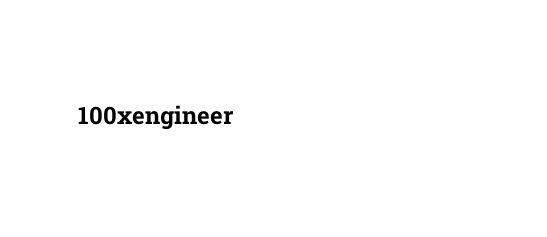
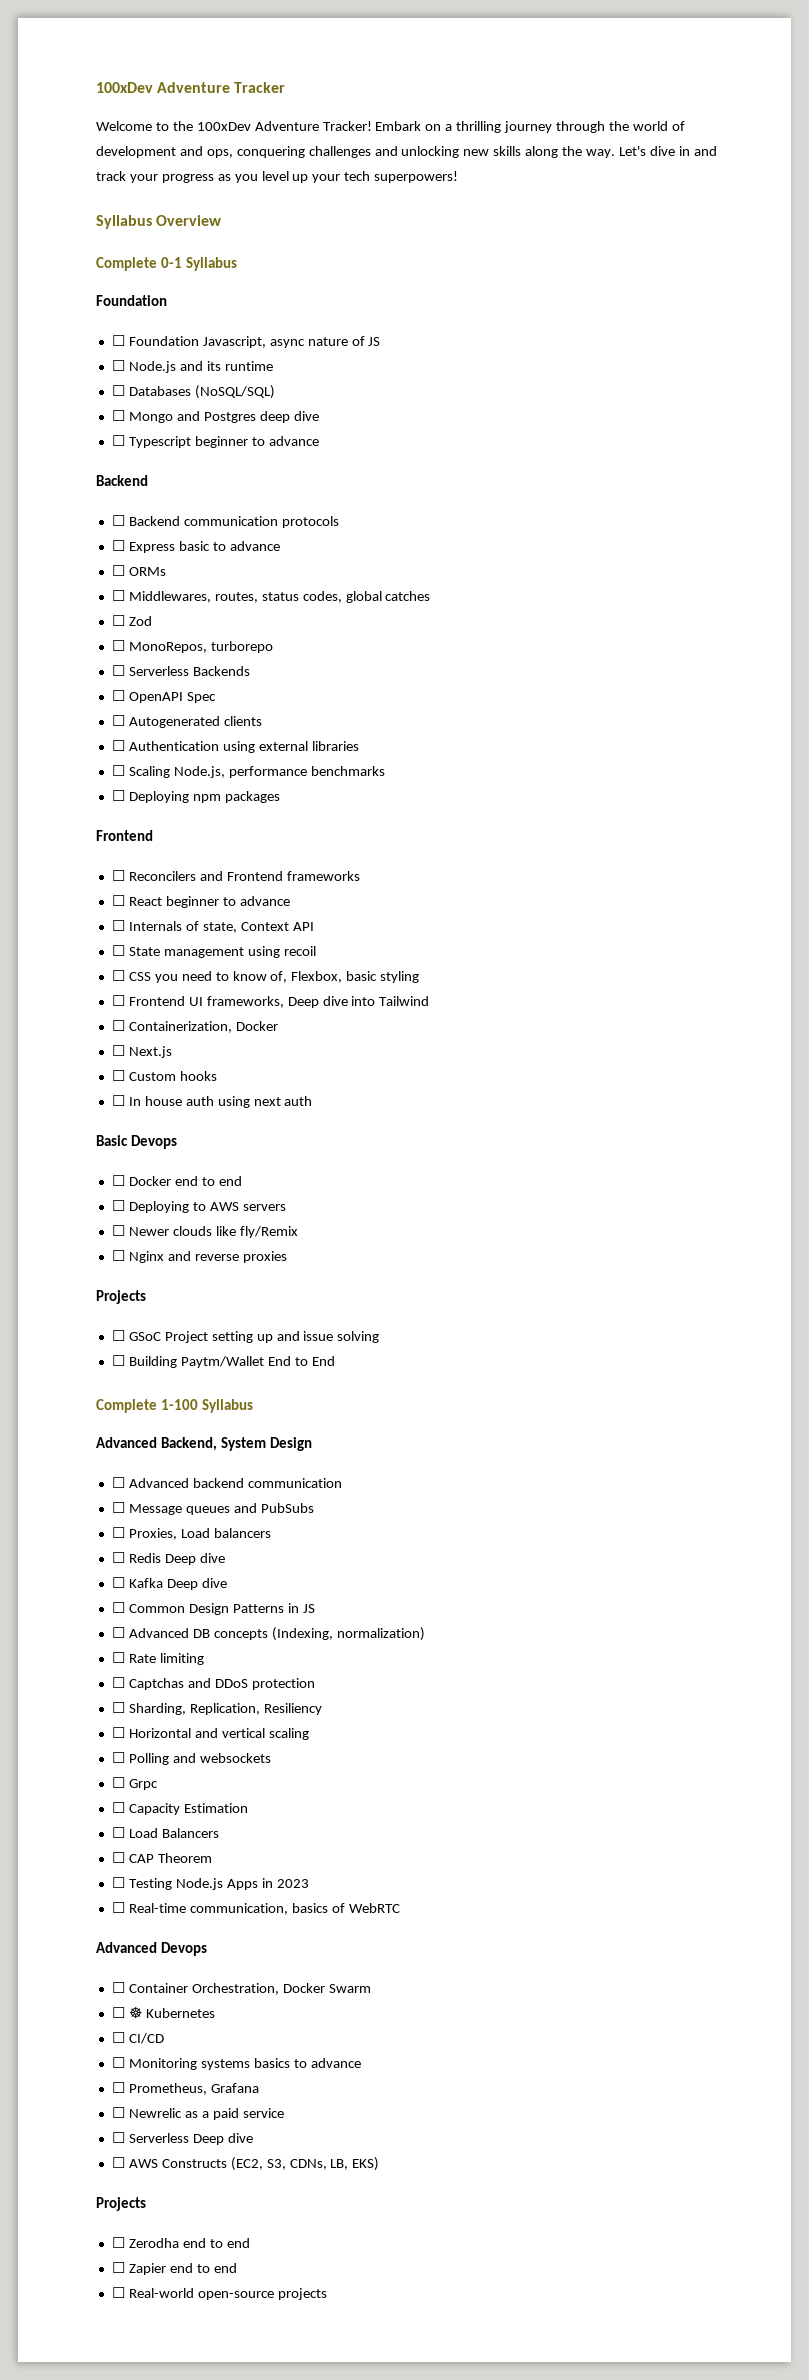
- 100xengineer
+ 100xDev Adventure Tracker
+ Welcome to the 100xDev Adventure Tracker! Embark on a thrilling journey through the world of development and ops, conquering challenges and unlocking new skills along the way. Let's dive in and track your progress as you level up your tech superpowers!
+ Syllabus Overview
+ Complete 0-1 Syllabus
+ Foundation
+ ☐ Foundation Javascript, async nature of JS
+ ☐ Node.js and its runtime
+ ☐ Databases (NoSQL/SQL)
+ ☐ Mongo and Postgres deep dive
+ ☐ Typescript beginner to advance
+ Backend
+ ☐ Backend communication protocols
+ ☐ Express basic to advance
+ ☐ ORMs
+ ☐ Middlewares, routes, status codes, global catches
+ ☐ Zod
+ ☐ MonoRepos, turborepo
+ ☐ Serverless Backends
+ ☐ OpenAPI Spec
+ ☐ Autogenerated clients
+ ☐ Authentication using external libraries
+ ☐ Scaling Node.js, performance benchmarks
+ ☐ Deploying npm packages
+ Frontend
+ ☐ Reconcilers and Frontend frameworks
+ ☐ React beginner to advance
+ ☐ Internals of state, Context API
+ ☐ State management using recoil
+ ☐ CSS you need to know of, Flexbox, basic styling
+ ☐ Frontend UI frameworks, Deep dive into Tailwind
+ ☐ Containerization, Docker
+ ☐ Next.js
+ ☐ Custom hooks
+ ☐ In house auth using next auth
+ Basic Devops
+ ☐ Docker end to end
+ ☐ Deploying to AWS servers
+ ☐ Newer clouds like fly/Remix
+ ☐ Nginx and reverse proxies
+ Projects
+ ☐ GSoC Project setting up and issue solving
+ ☐ Building Paytm/Wallet End to End
+ Complete 1-100 Syllabus
+ Advanced Backend, System Design
+ ☐ Advanced backend communication
+ ☐ Message queues and PubSubs
+ ☐ Proxies, Load balancers
+ ☐ Redis Deep dive
+ ☐ Kafka Deep dive
+ ☐ Common Design Patterns in JS
+ ☐ Advanced DB concepts (Indexing, normalization)
+ ☐ Rate limiting
+ ☐ Captchas and DDoS protection
+ ☐ Sharding, Replication, Resiliency
+ ☐ Horizontal and vertical scaling
+ ☐ Polling and websockets
+ ☐ Grpc
+ ☐ Capacity Estimation
+ ☐ Load Balancers
+ ☐ CAP Theorem
+ ☐ Testing Node.js Apps in 2023
+ ☐ Real-time communication, basics of WebRTC
+ Advanced Devops
+ ☐ Container Orchestration, Docker Swarm
+ ☐ ☸ Kubernetes
+ ☐ CI/CD
+ ☐ Monitoring systems basics to advance
+ ☐ Prometheus, Grafana
+ ☐ Newrelic as a paid service
+ ☐ Serverless Deep dive
+ ☐ AWS Constructs (EC2, S3, CDNs, LB, EKS)
+ Projects
+ ☐ Zerodha end to end
+ ☐ Zapier end to end
+ ☐ Real-world open-source projects

